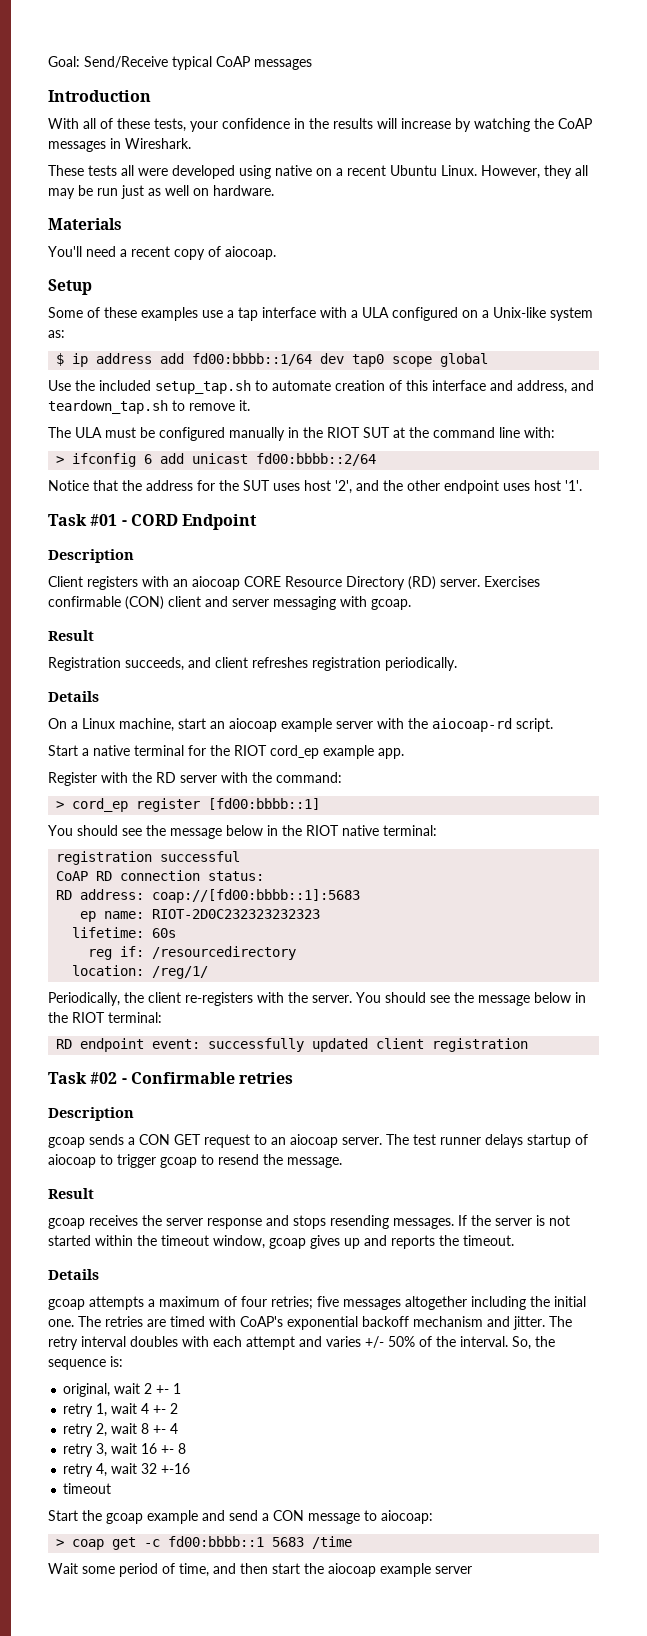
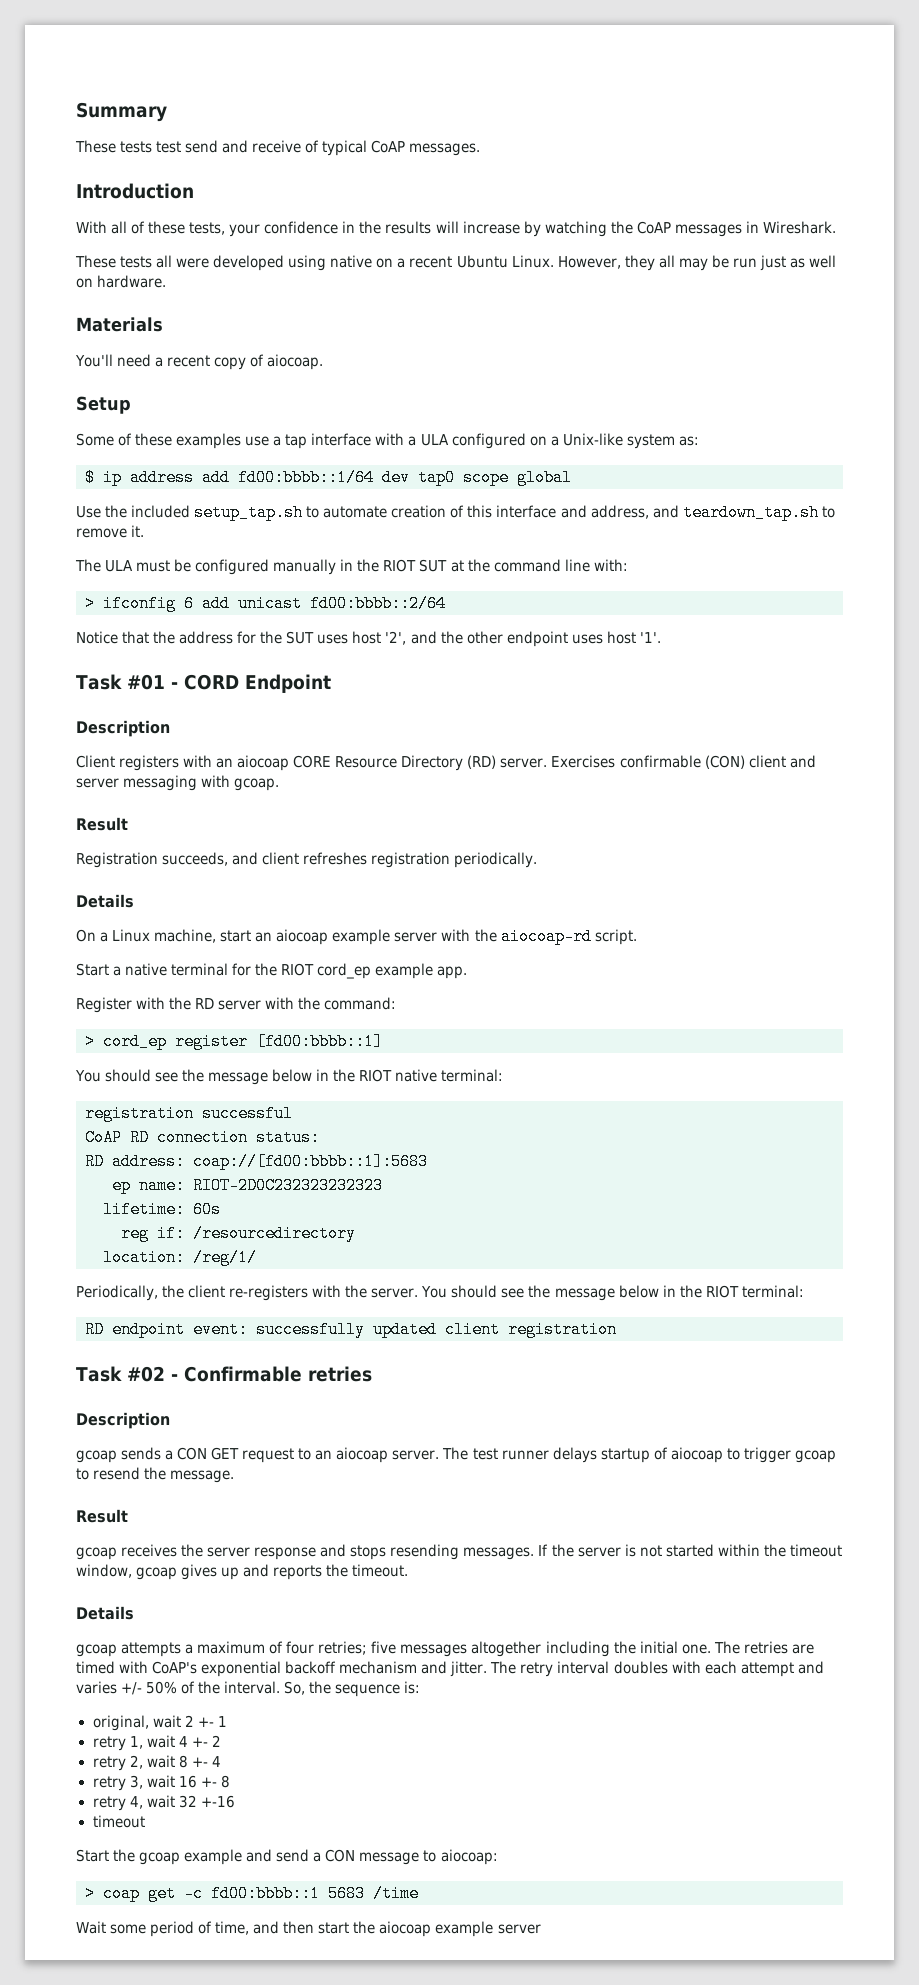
- Goal: Send/Receive typical CoAP messages
+ Summary
+ These tests test send and receive of typical CoAP messages.

